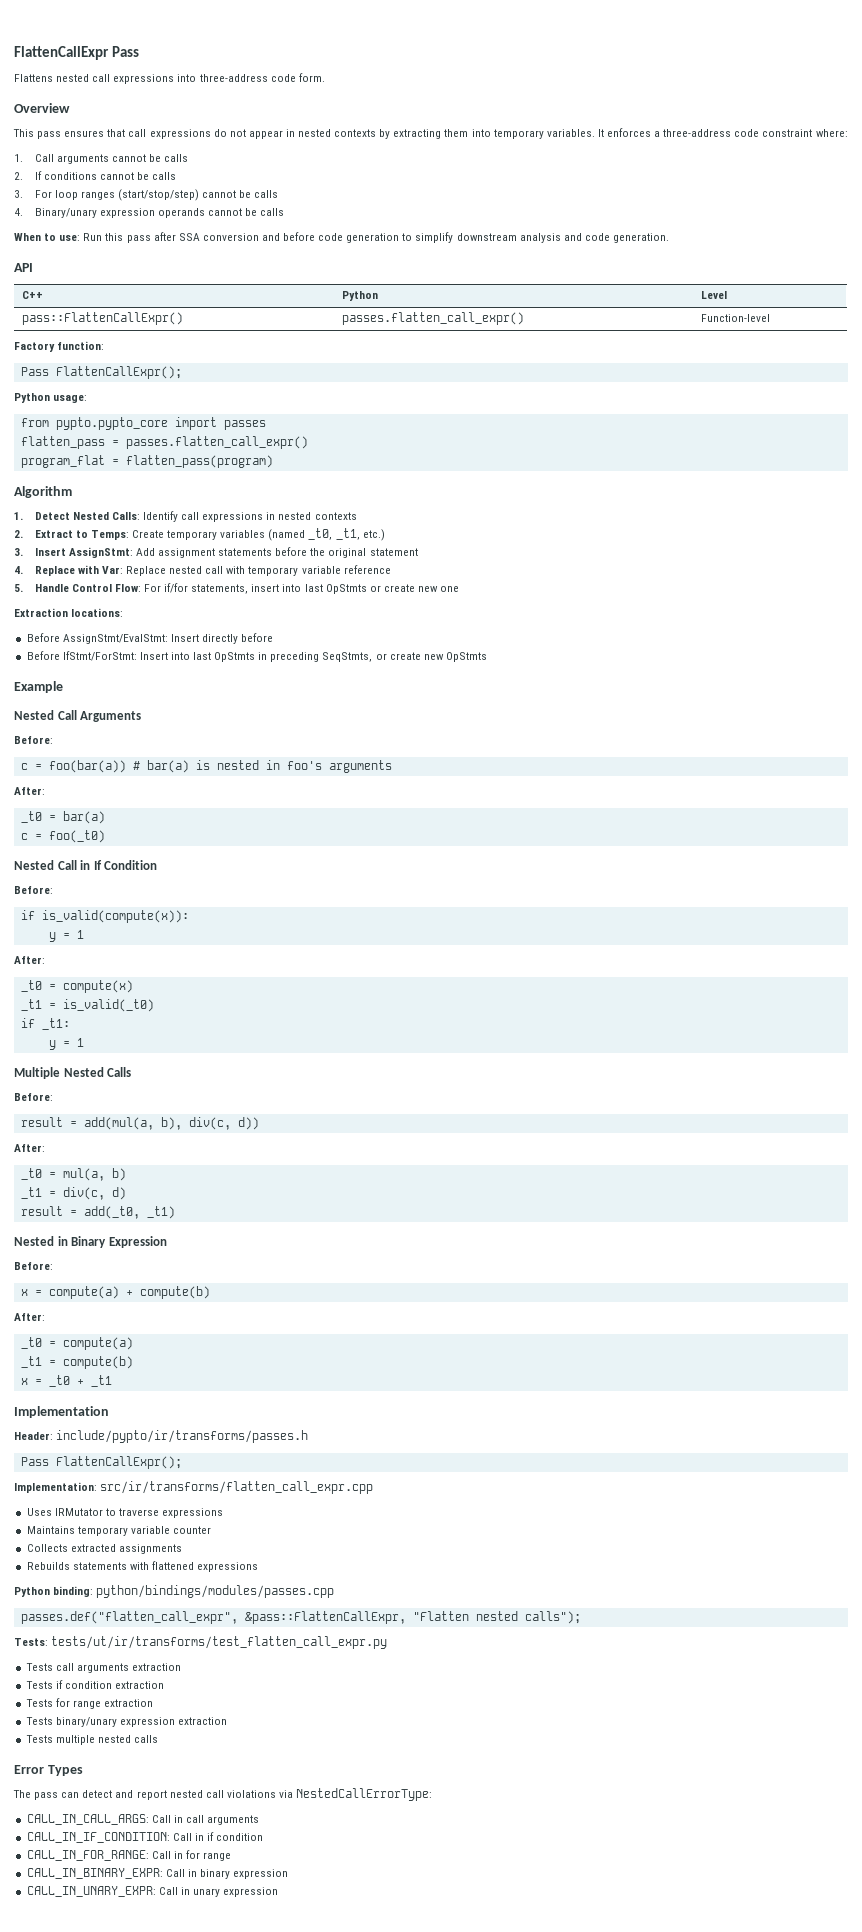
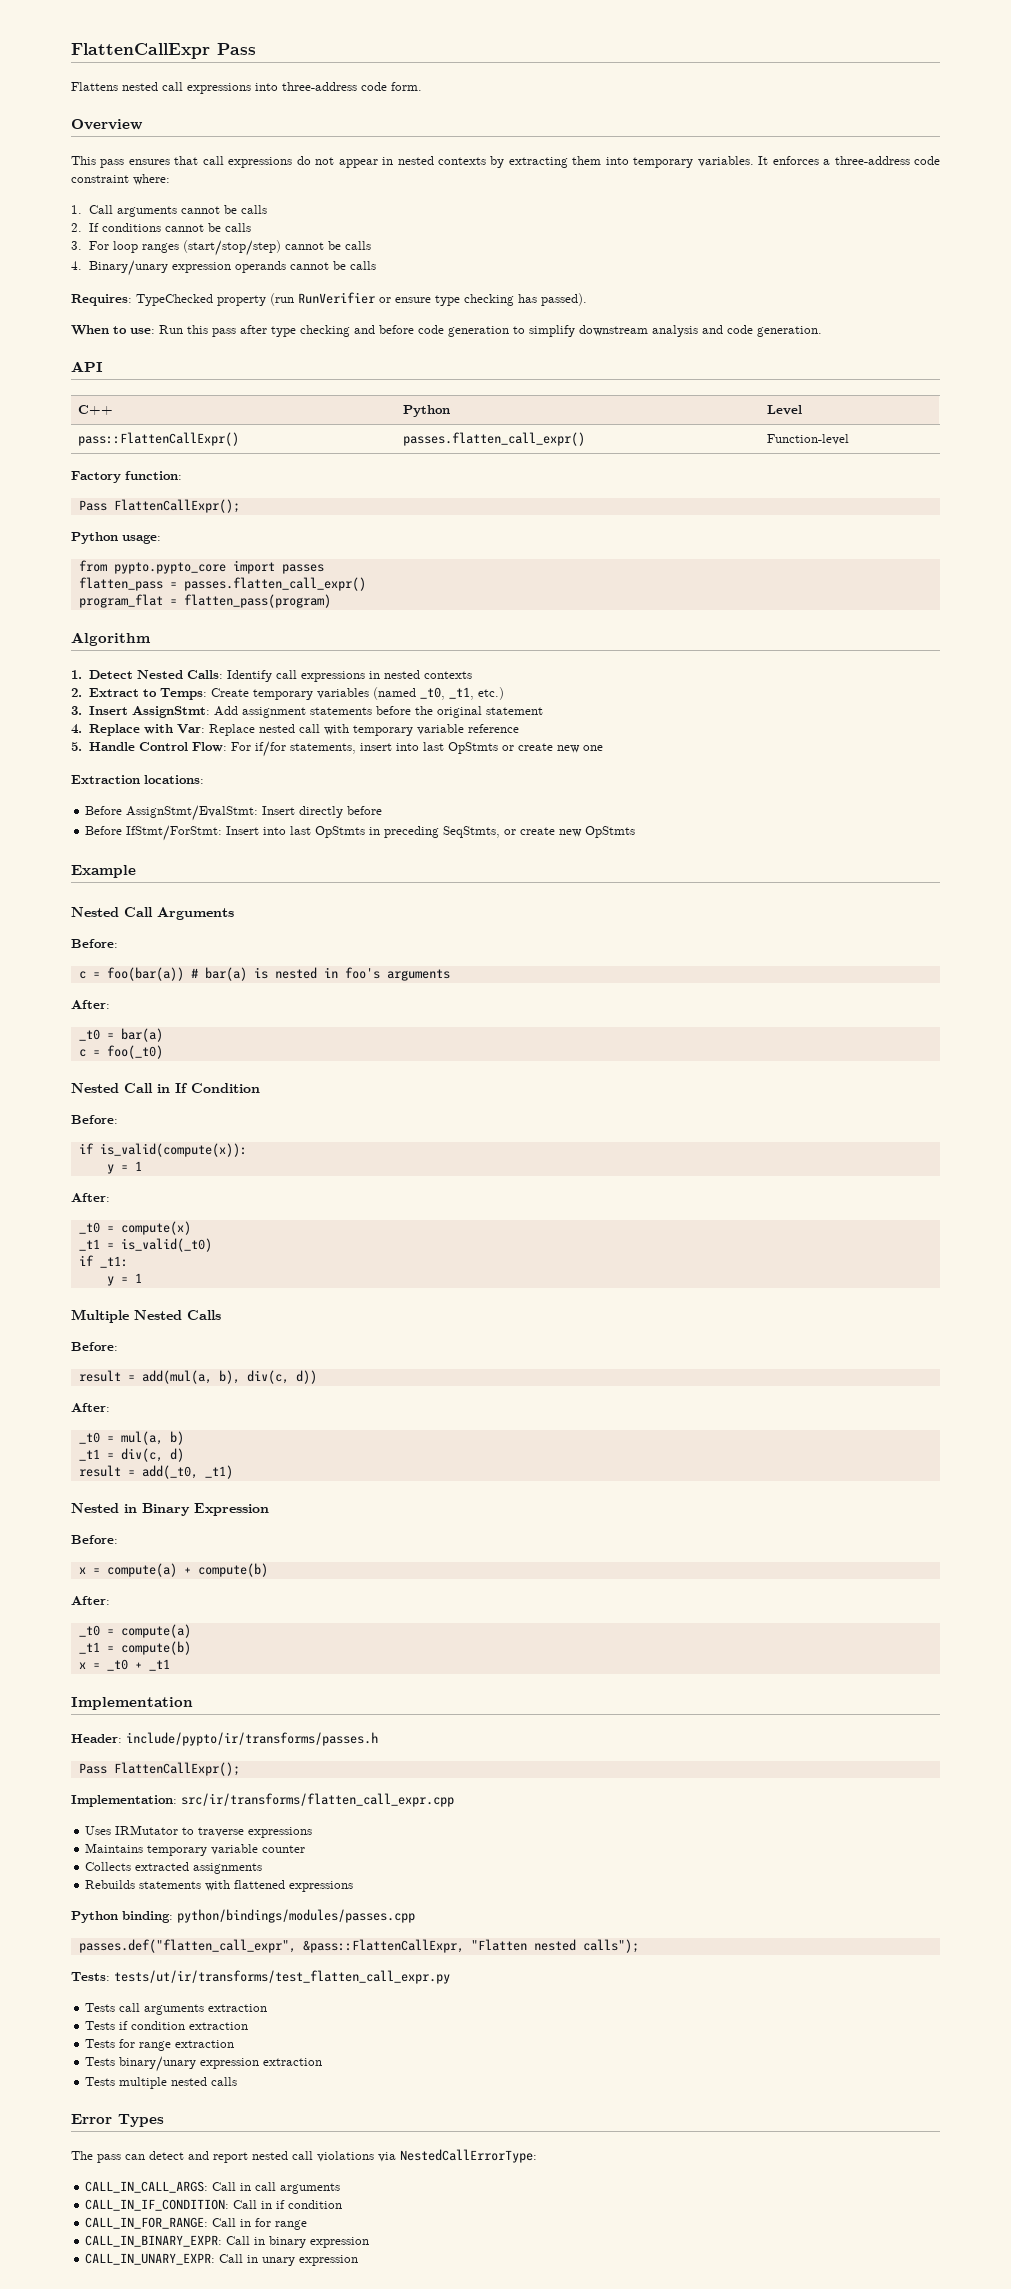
+ Requires: TypeChecked property (run RunVerifier or ensure type checking has passed).
- When to use: Run this pass after SSA conversion and before code generation to simplify downstream analysis and code generation.
+ When to use: Run this pass after type checking and before code generation to simplify downstream analysis and code generation.

